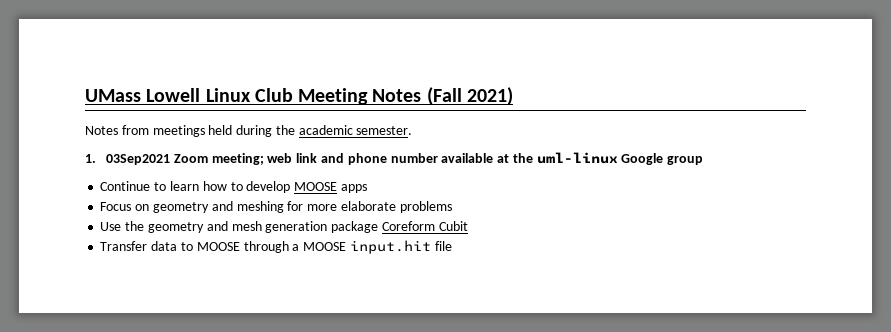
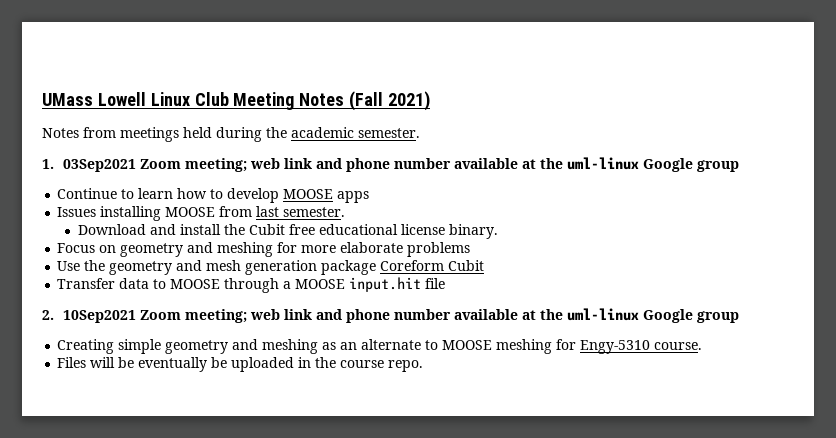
+ Issues installing MOOSE from last semester.
+ Download and install the Cubit free educational license binary.
+ 2. 10Sep2021 Zoom meeting; web link and phone number available at the uml-linux Google group
+ Creating simple geometry and meshing as an alternate to MOOSE meshing for Engy-5310 course.
+ Files will be eventually be uploaded in the course repo.

